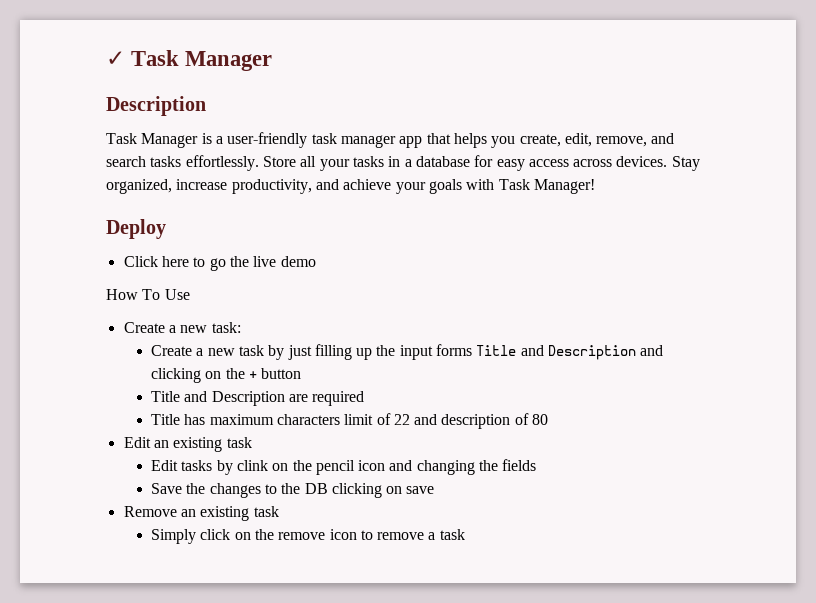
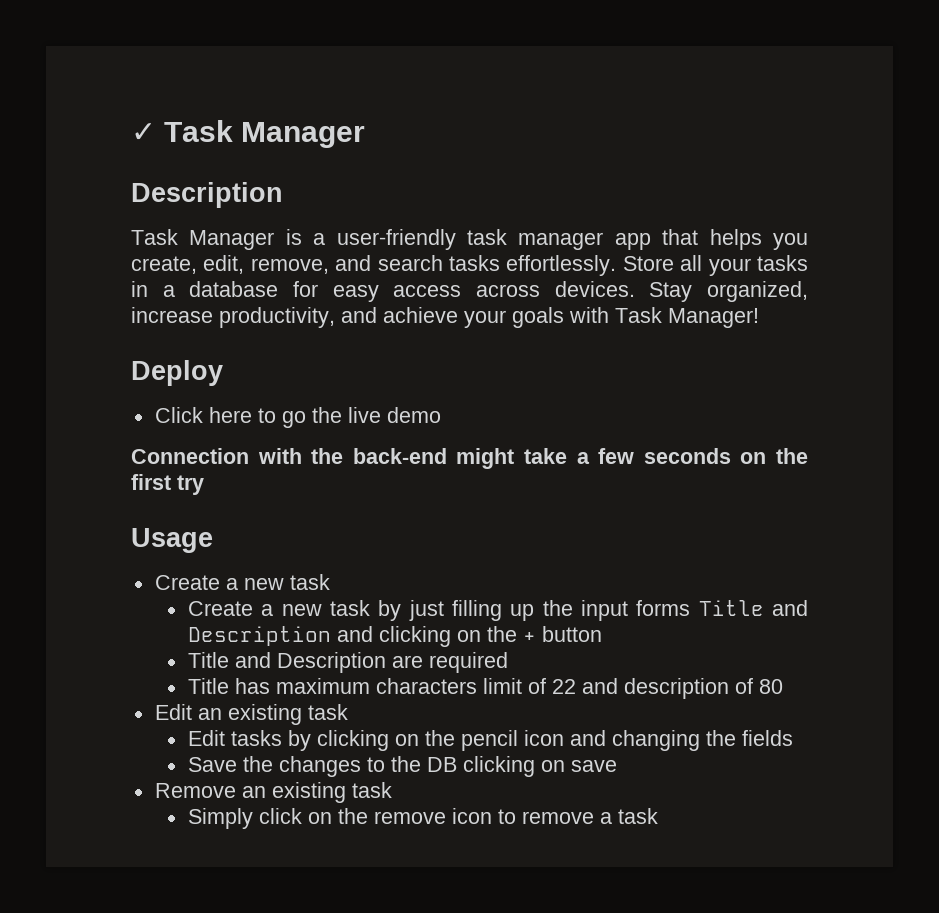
- How To Use
- Create a new task:
+ Connection with the back-end might take a few seconds on the first try
+ Usage
+ Create a new task
- Edit tasks by clink on the pencil icon and changing the fields
+ Edit tasks by clicking on the pencil icon and changing the fields

